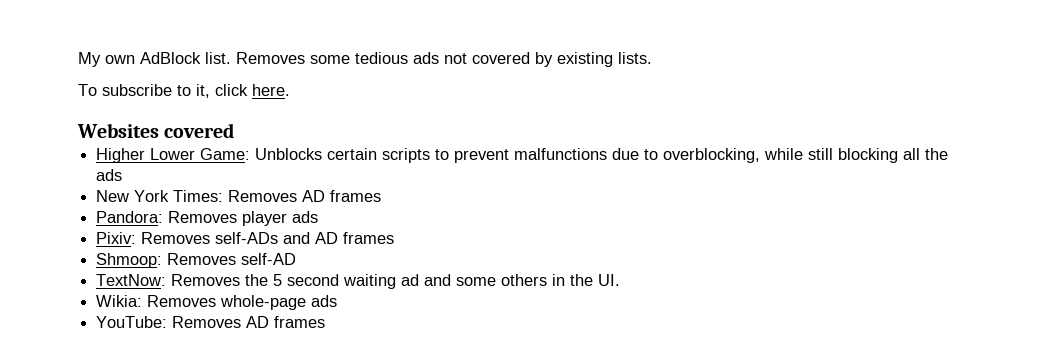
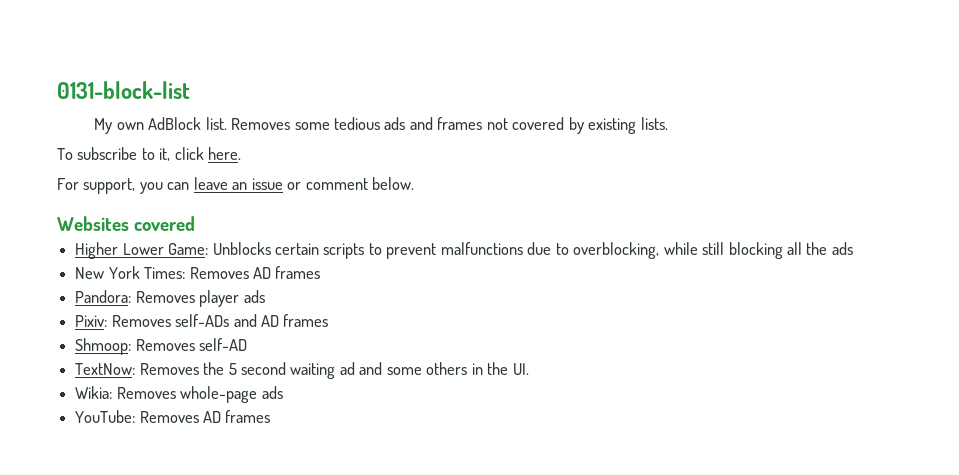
+ 0131-block-list
- Removes some tedious ads not covered by existing lists.
+ Removes some tedious ads and frames not covered by existing lists.
+ For support, you can leave an issue or comment below.

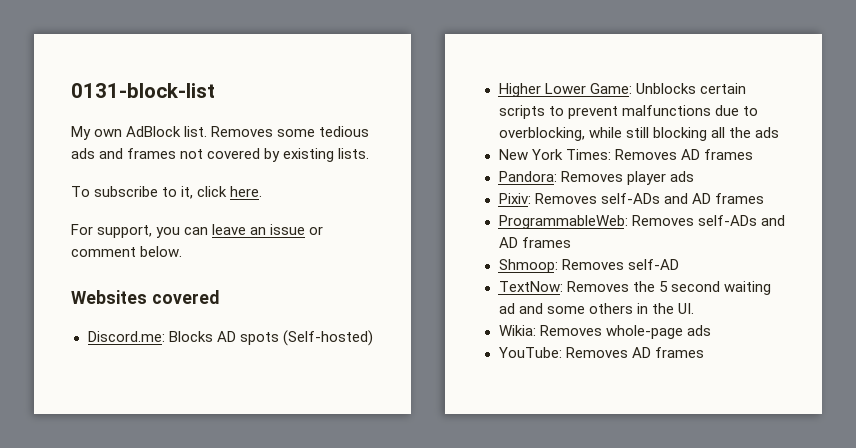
+ Discord.me: Blocks AD spots (Self-hosted)
+ ProgrammableWeb: Removes self-ADs and AD frames

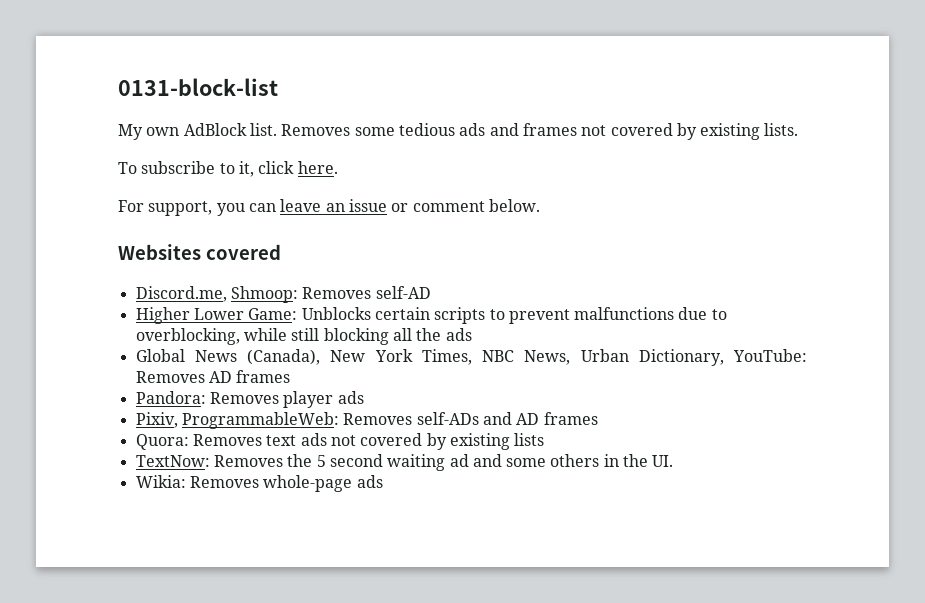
- Discord.me: Blocks AD spots (Self-hosted)
+ Discord.me, Shmoop: Removes self-AD
- New York Times: Removes AD frames
+ Global News (Canada), New York Times, NBC News, Urban Dictionary, YouTube: Removes AD frames
- Pixiv: Removes self-ADs and AD frames
- ProgrammableWeb: Removes self-ADs and AD frames
+ Pixiv, ProgrammableWeb: Removes self-ADs and AD frames
- Shmoop: Removes self-AD
+ Quora: Removes text ads not covered by existing lists
- YouTube: Removes AD frames

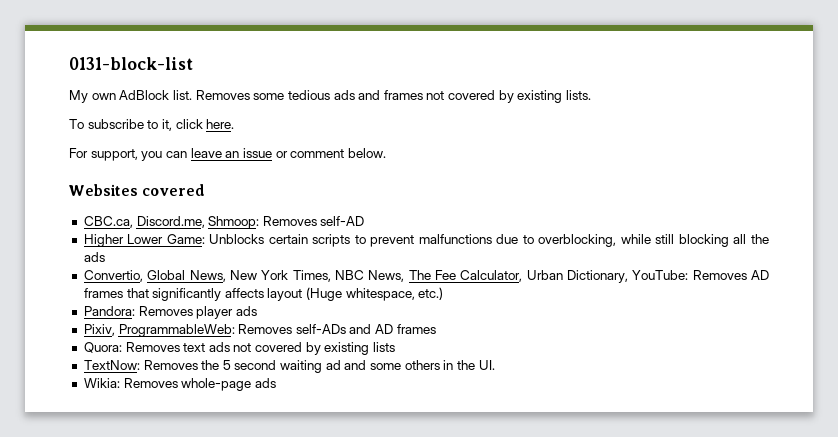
- Discord.me, Shmoop: Removes self-AD
+ CBC.ca, Discord.me, Shmoop: Removes self-AD
- Global News (Canada), New York Times, NBC News, Urban Dictionary, YouTube: Removes AD frames
+ Convertio, Global News, New York Times, NBC News, The Fee Calculator, Urban Dictionary, YouTube: Removes AD frames that significantly affects layout (Huge whitespace, etc.)

